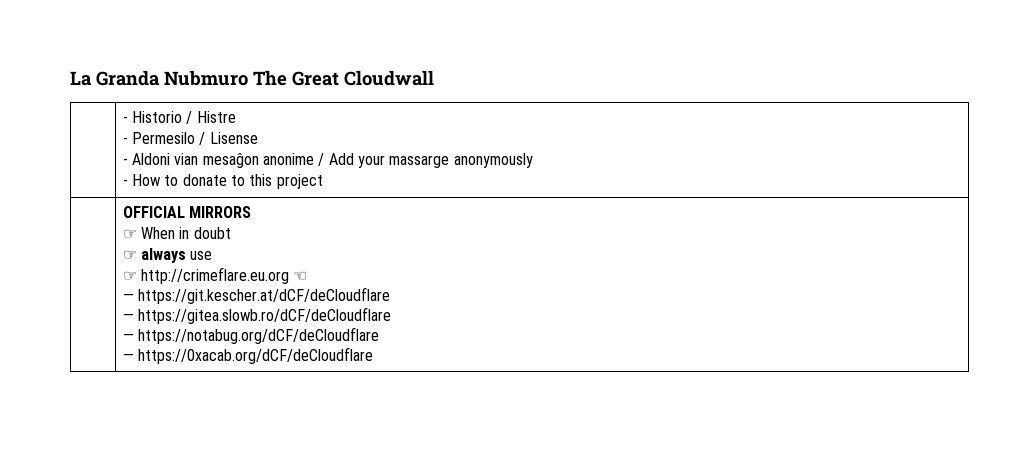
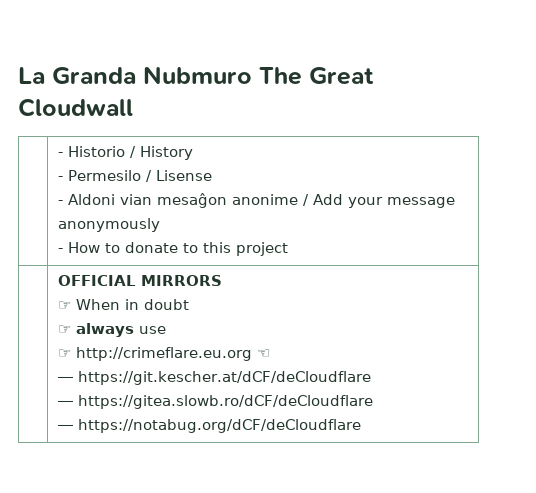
- | - Historio / Histre
+ | - Historio / History
  - Permesilo / Lisense
- - Aldoni vian mesaĝon anonime / Add your massarge anonymously
+ - Aldoni vian mesaĝon anonime / Add your message anonymously
  | OFFICIAL MIRRORS
  ☞ When in doubt
  ☞ always use
  ☞ http://crimeflare.eu.org ☜
  ― https://git.kescher.at/dCF/deCloudflare
  ― https://gitea.slowb.ro/dCF/deCloudflare
  ― https://notabug.org/dCF/deCloudflare
- ― https://0xacab.org/dCF/deCloudflare

